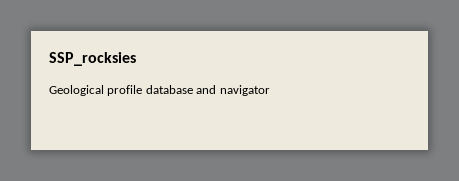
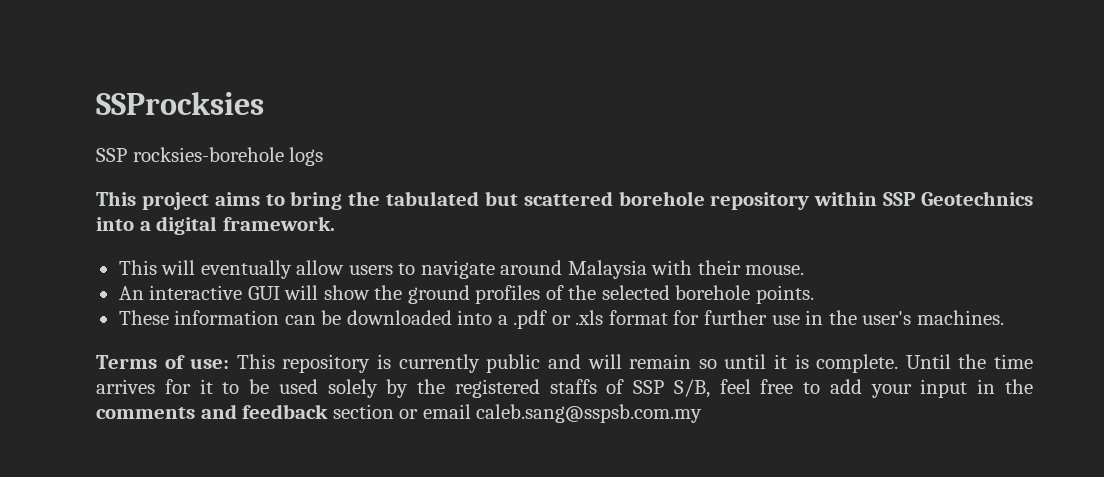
- SSP_rocksies
- Geological profile database and navigator
+ SSProcksies
+ SSP rocksies-borehole logs
+ This project aims to bring the tabulated but scattered borehole repository within SSP Geotechnics into a digital framework.
+ This will eventually allow users to navigate around Malaysia with their mouse.
+ An interactive GUI will show the ground profiles of the selected borehole points.
+ These information can be downloaded into a .pdf or .xls format for further use in the user's machines.
+ Terms of use: This repository is currently public and will remain so until it is complete. Until the time arrives for it to be used solely by the registered staffs of SSP S/B, feel free to add your input in the comments and feedback section or email caleb.sang@sspsb.com.my

